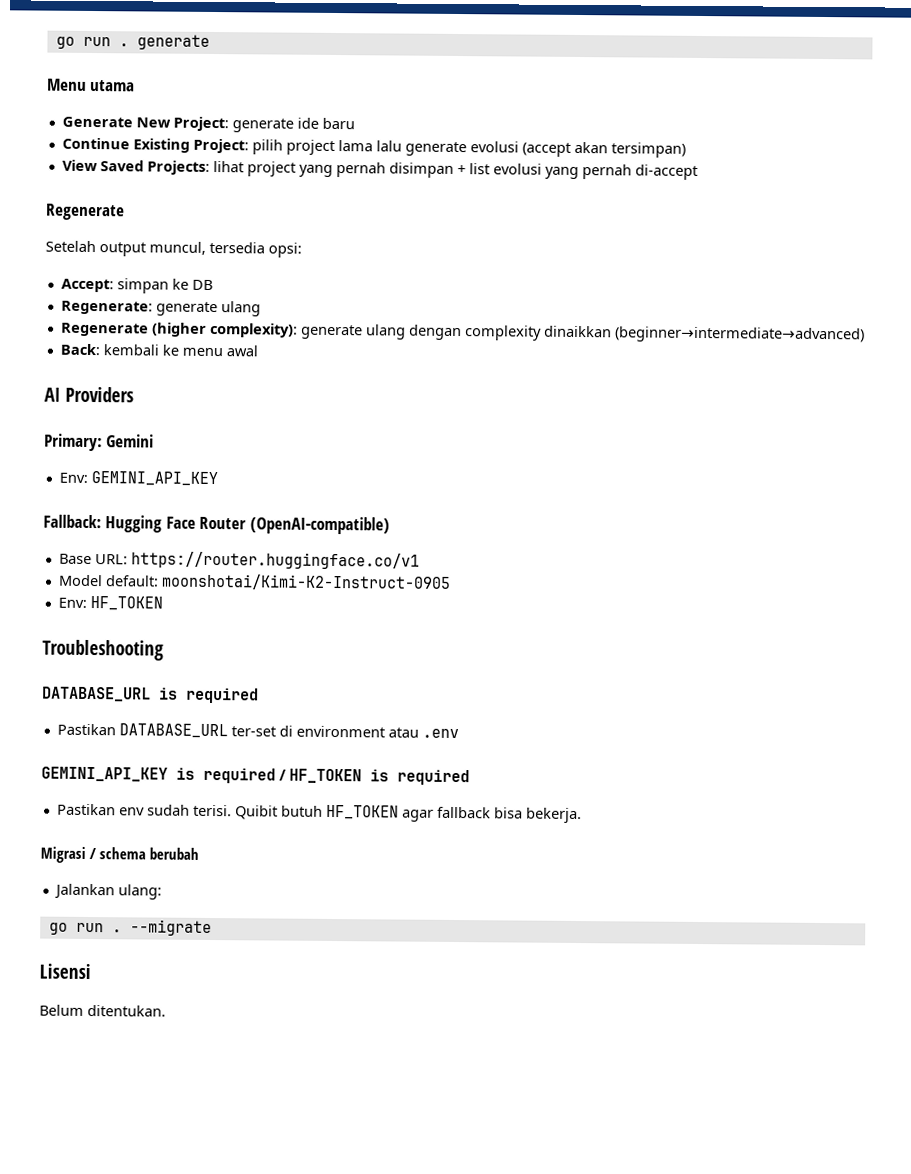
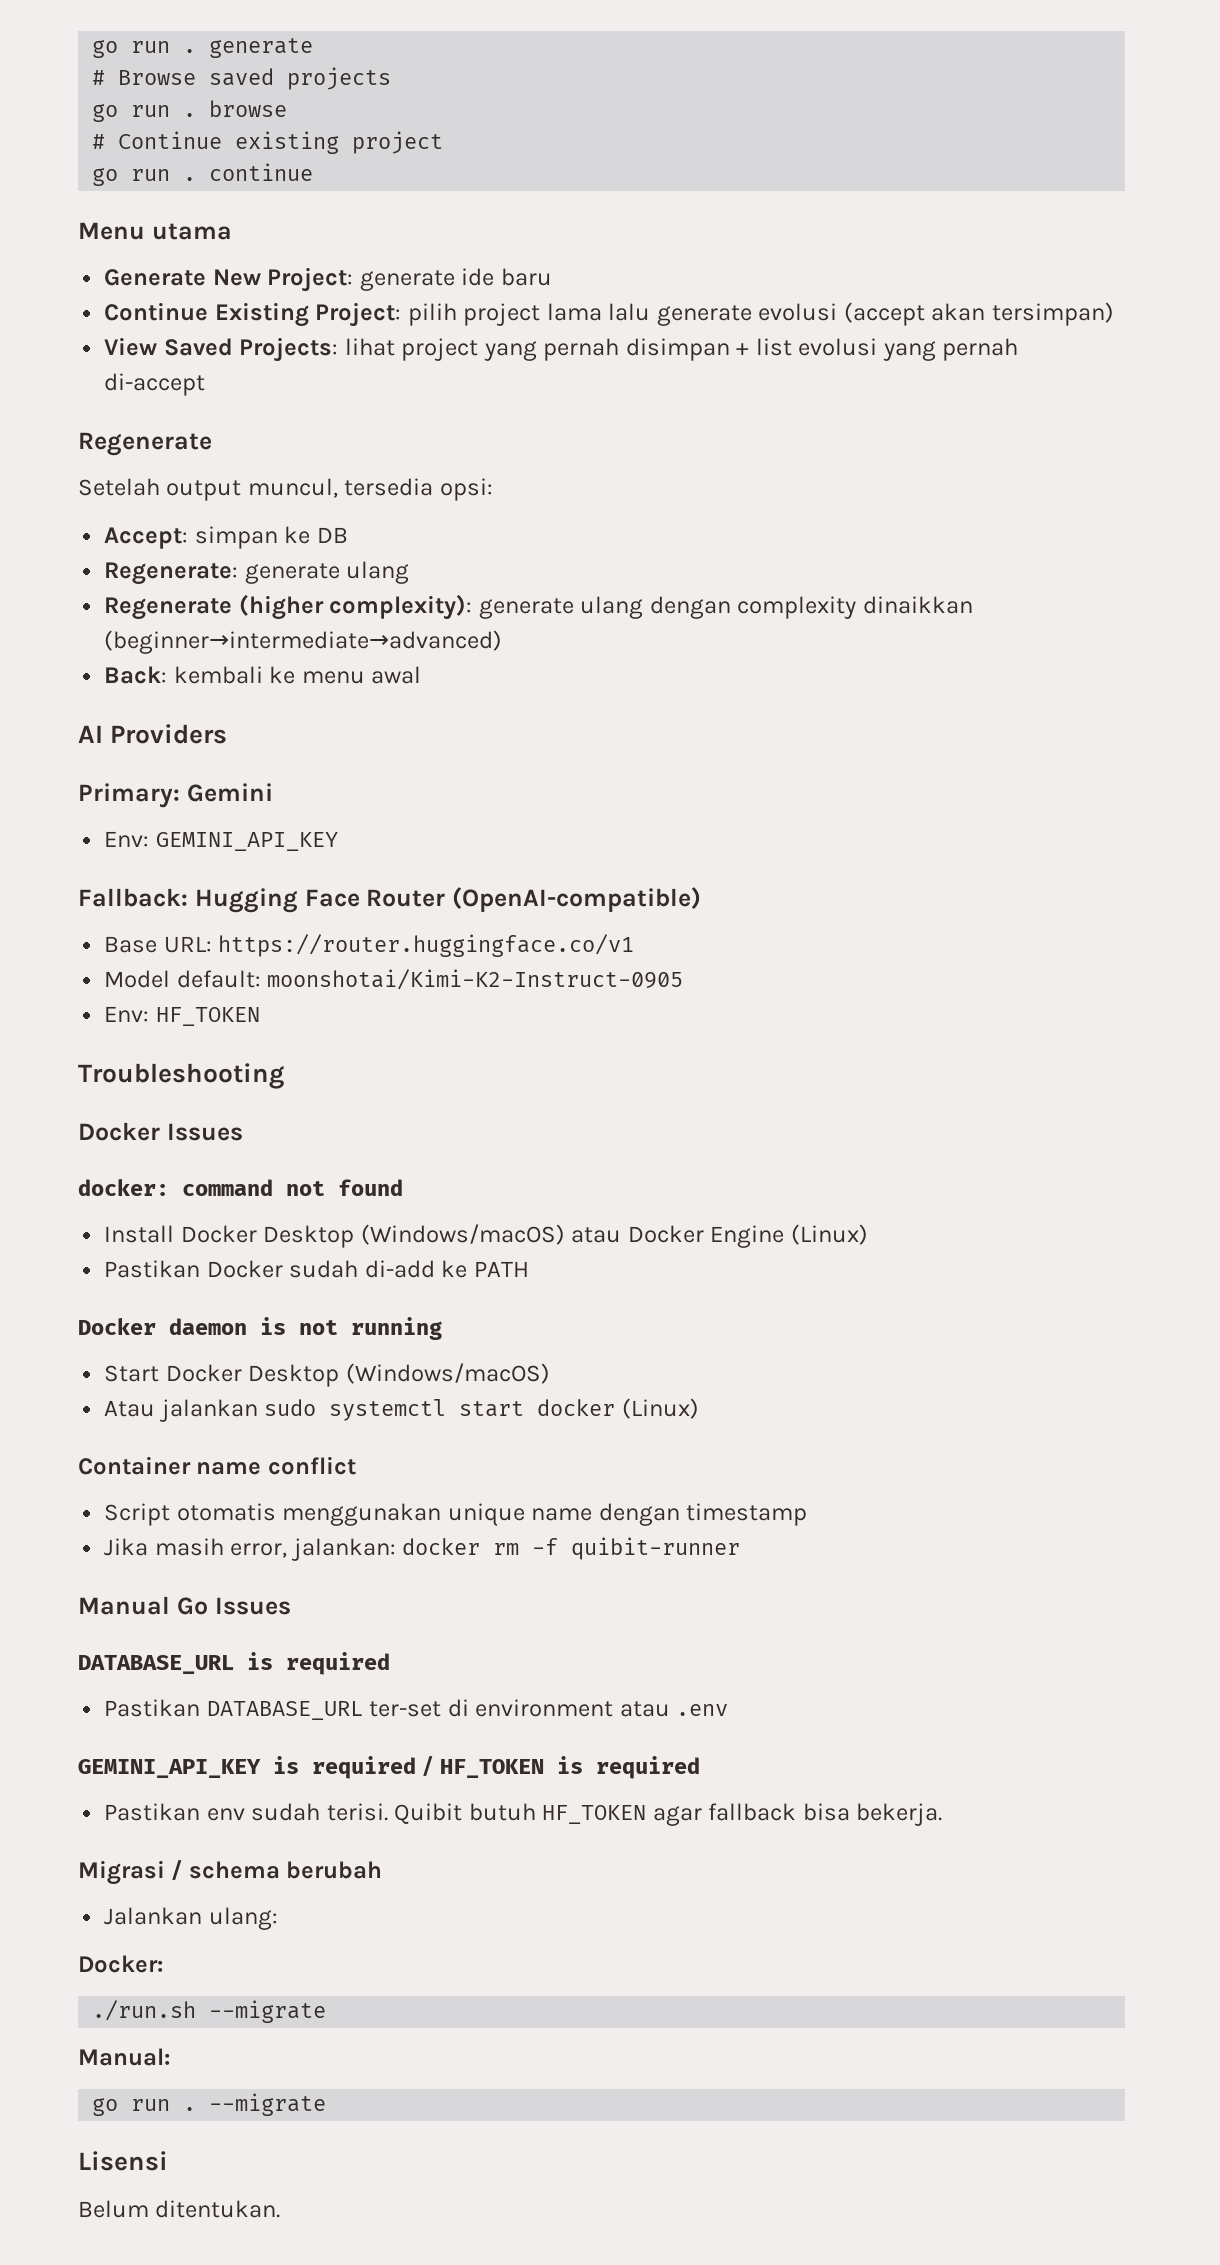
+ # Browse saved projects
+ go run . browse
+ # Continue existing project
+ go run . continue
+ Docker Issues
+ docker: command not found
+ Install Docker Desktop (Windows/macOS) atau Docker Engine (Linux)
+ Pastikan Docker sudah di-add ke PATH
+ Docker daemon is not running
+ Start Docker Desktop (Windows/macOS)
+ Atau jalankan sudo systemctl start docker (Linux)
+ Container name conflict
+ Script otomatis menggunakan unique name dengan timestamp
+ Jika masih error, jalankan: docker rm -f quibit-runner
+ Manual Go Issues
+ Docker:
+ ./run.sh --migrate
+ Manual:

